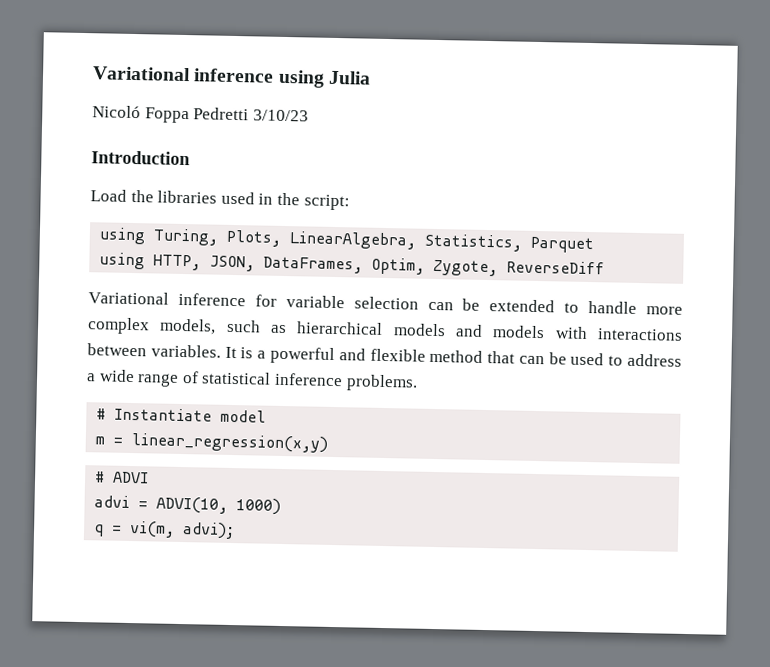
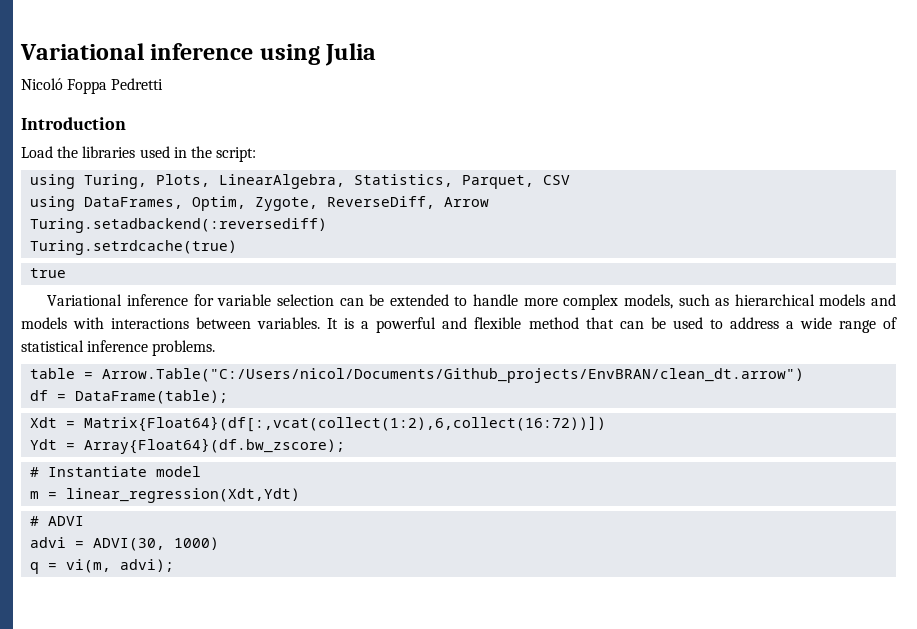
- Nicoló Foppa Pedretti 3/10/23
+ Nicoló Foppa Pedretti
- using Turing, Plots, LinearAlgebra, Statistics, Parquet
- using HTTP, JSON, DataFrames, Optim, Zygote, ReverseDiff
+ using Turing, Plots, LinearAlgebra, Statistics, Parquet, CSV
+ using DataFrames, Optim, Zygote, ReverseDiff, Arrow
+ Turing.setadbackend(:reversediff)
+ Turing.setrdcache(true)
+ true
+ table = Arrow.Table("C:/Users/nicol/Documents/Github_projects/EnvBRAN/clean_dt.arrow")
+ df = DataFrame(table);
+ Xdt = Matrix{Float64}(df[:,vcat(collect(1:2),6,collect(16:72))])
+ Ydt = Array{Float64}(df.bw_zscore);
- m = linear_regression(x,y)
+ m = linear_regression(Xdt,Ydt)
- advi = ADVI(10, 1000)
+ advi = ADVI(30, 1000)

